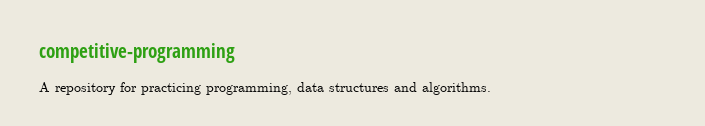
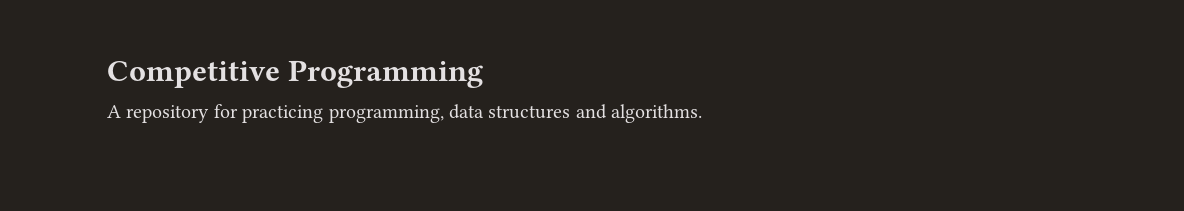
- competitive-programming
+ Competitive Programming

